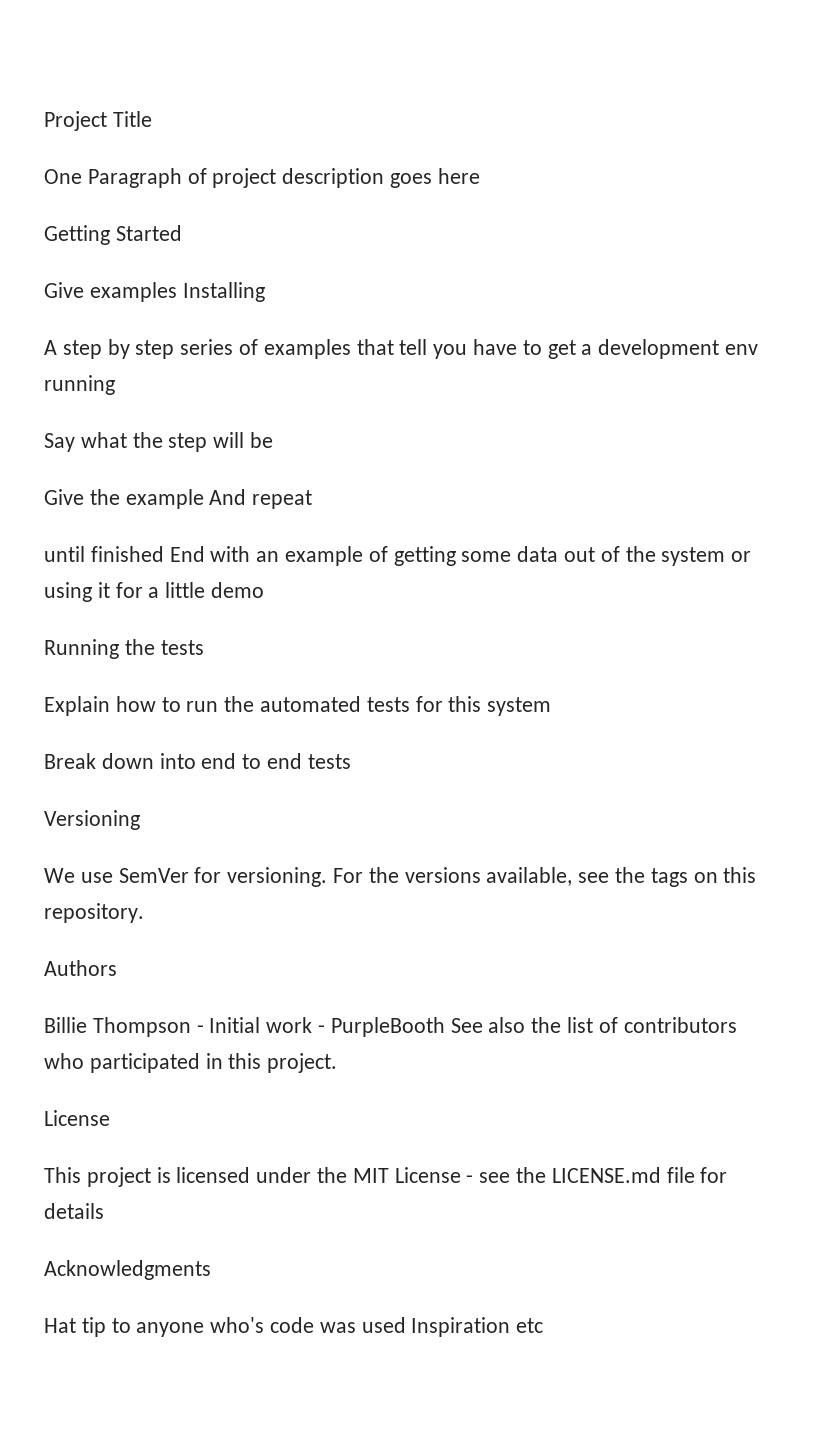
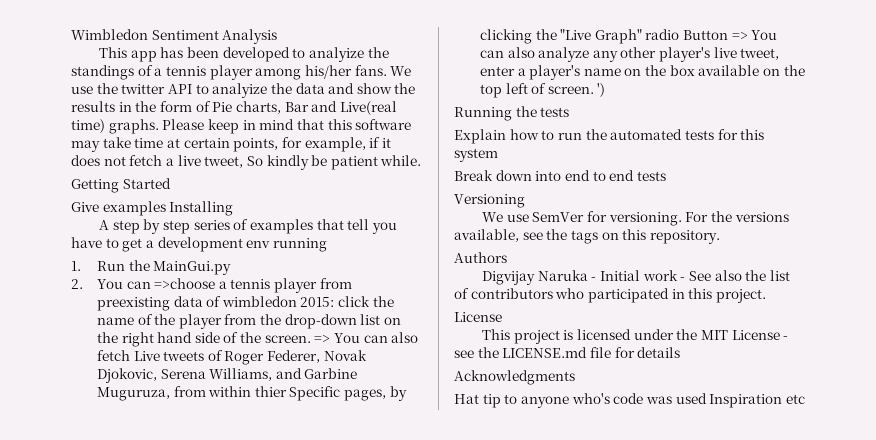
- Project Title
- One Paragraph of project description goes here
+ Wimbledon Sentiment Analysis
+ This app has been developed to analyize the standings of a tennis player among his/her fans. We use the twitter API to analyize the data and show the results in the form of Pie charts, Bar and Live(real time) graphs. Please keep in mind that this software may take time at certain points, for example, if it does not fetch a live tweet, So kindly be patient while.
- Say what the step will be
- Give the example And repeat
- until finished End with an example of getting some data out of the system or using it for a little demo
+ 1. Run the MainGui.py
+ 2. You can =>choose a tennis player from preexisting data of wimbledon 2015: click the name of the player from the drop-down list on the right hand side of the screen. => You can also fetch Live tweets of Roger Federer, Novak Djokovic, Serena Williams, and Garbine Muguruza, from within thier Specific pages, by clicking the "Live Graph" radio Button => You can also analyze any other player's live tweet, enter a player's name on the box available on the top left of screen. ')
- Billie Thompson - Initial work - PurpleBooth See also the list of contributors who participated in this project.
+ Digvijay Naruka - Initial work - See also the list of contributors who participated in this project.

